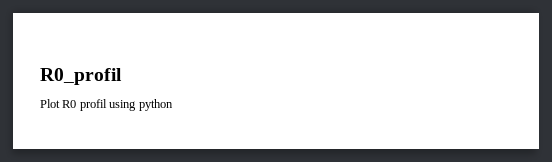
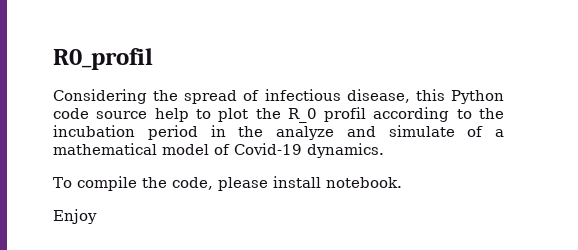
- Plot R0 profil using python
+ Considering the spread of infectious disease, this Python code source help to plot the R_0 profil according to the incubation period in the analyze and simulate of a mathematical model of Covid-19 dynamics.
+ To compile the code, please install notebook.
+ Enjoy

